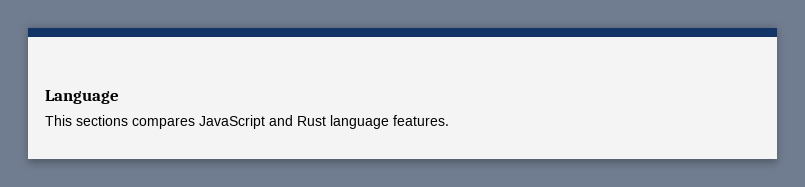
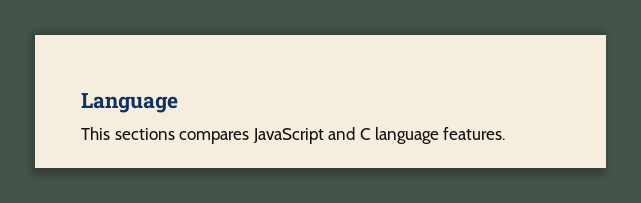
- This sections compares JavaScript and Rust language features.
+ This sections compares JavaScript and C language features.

